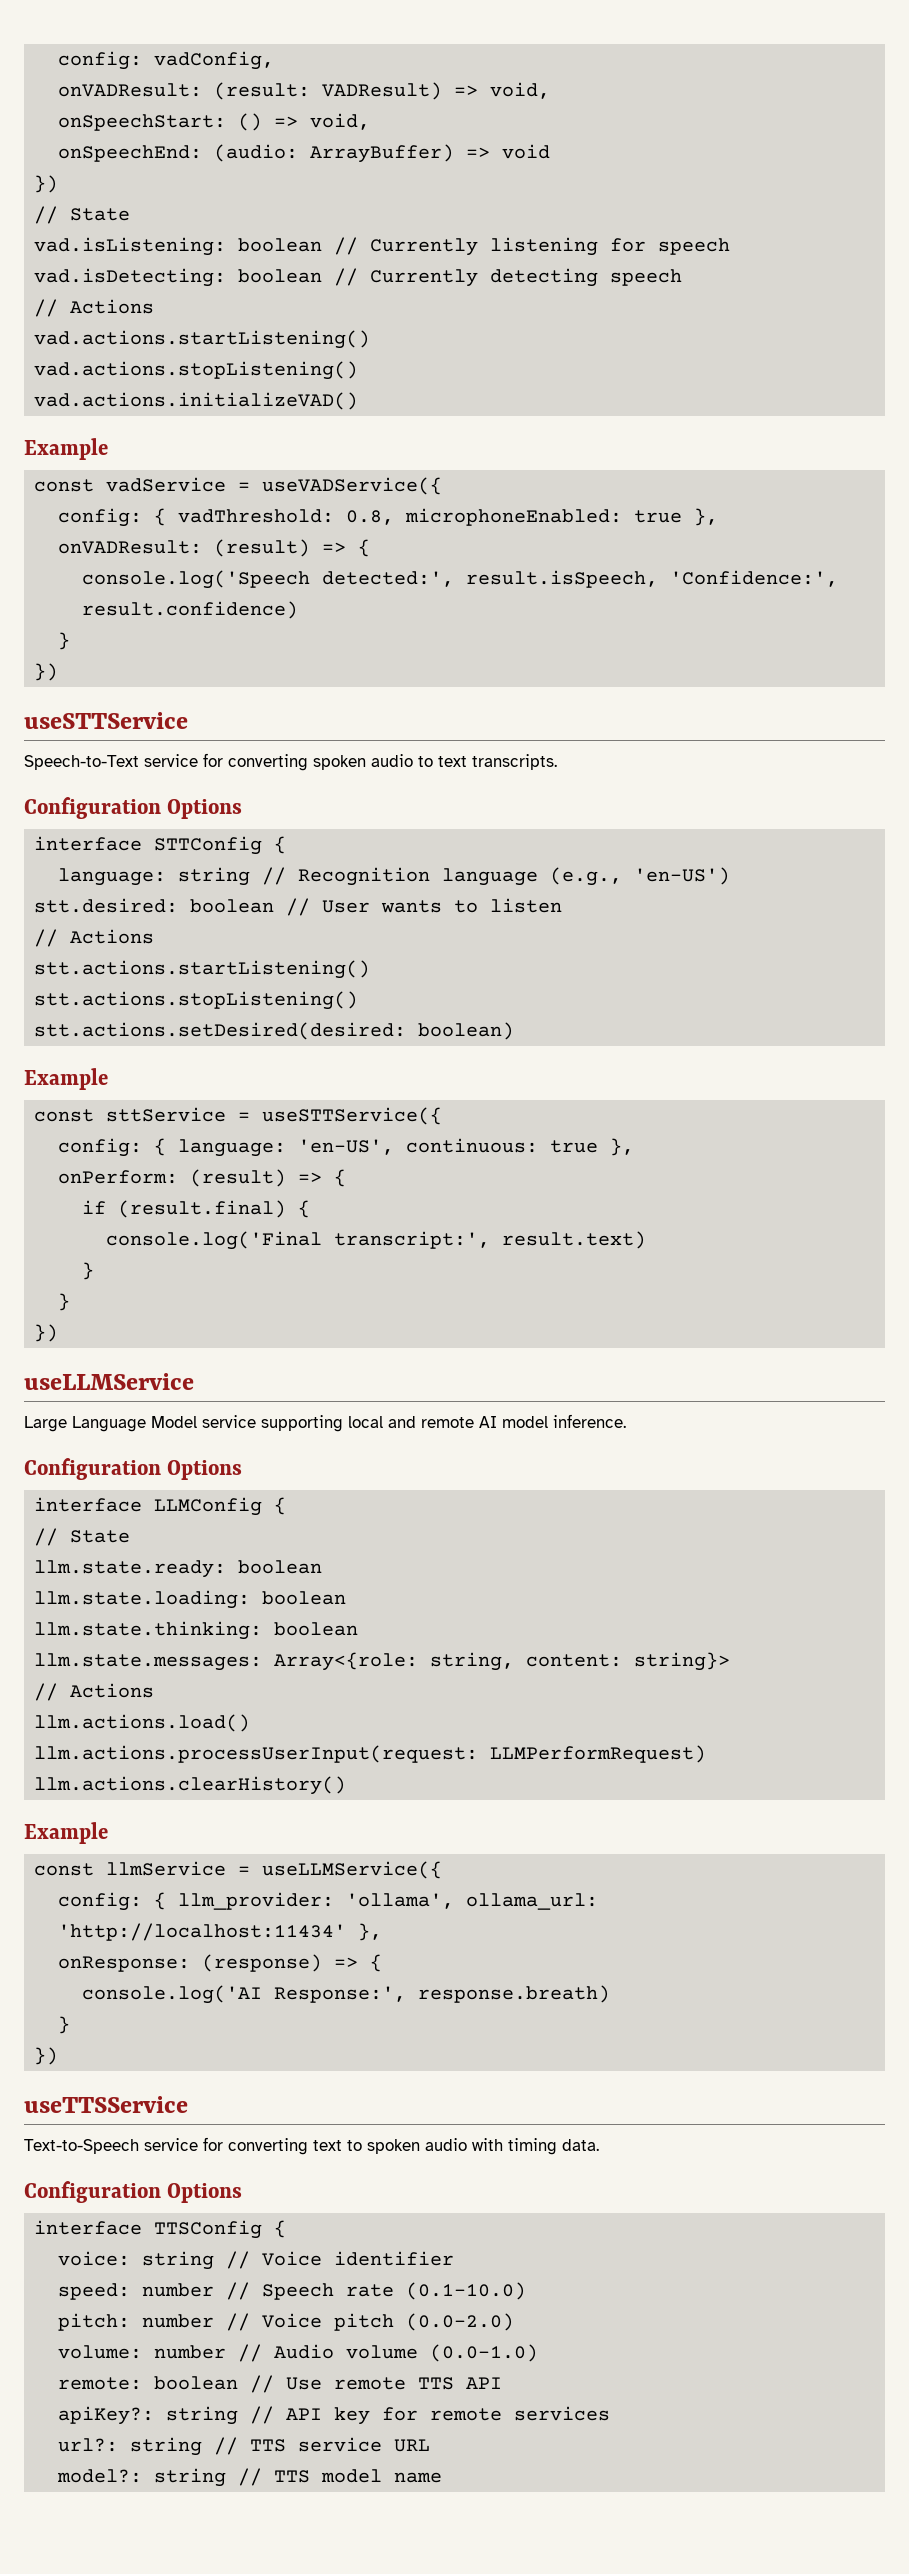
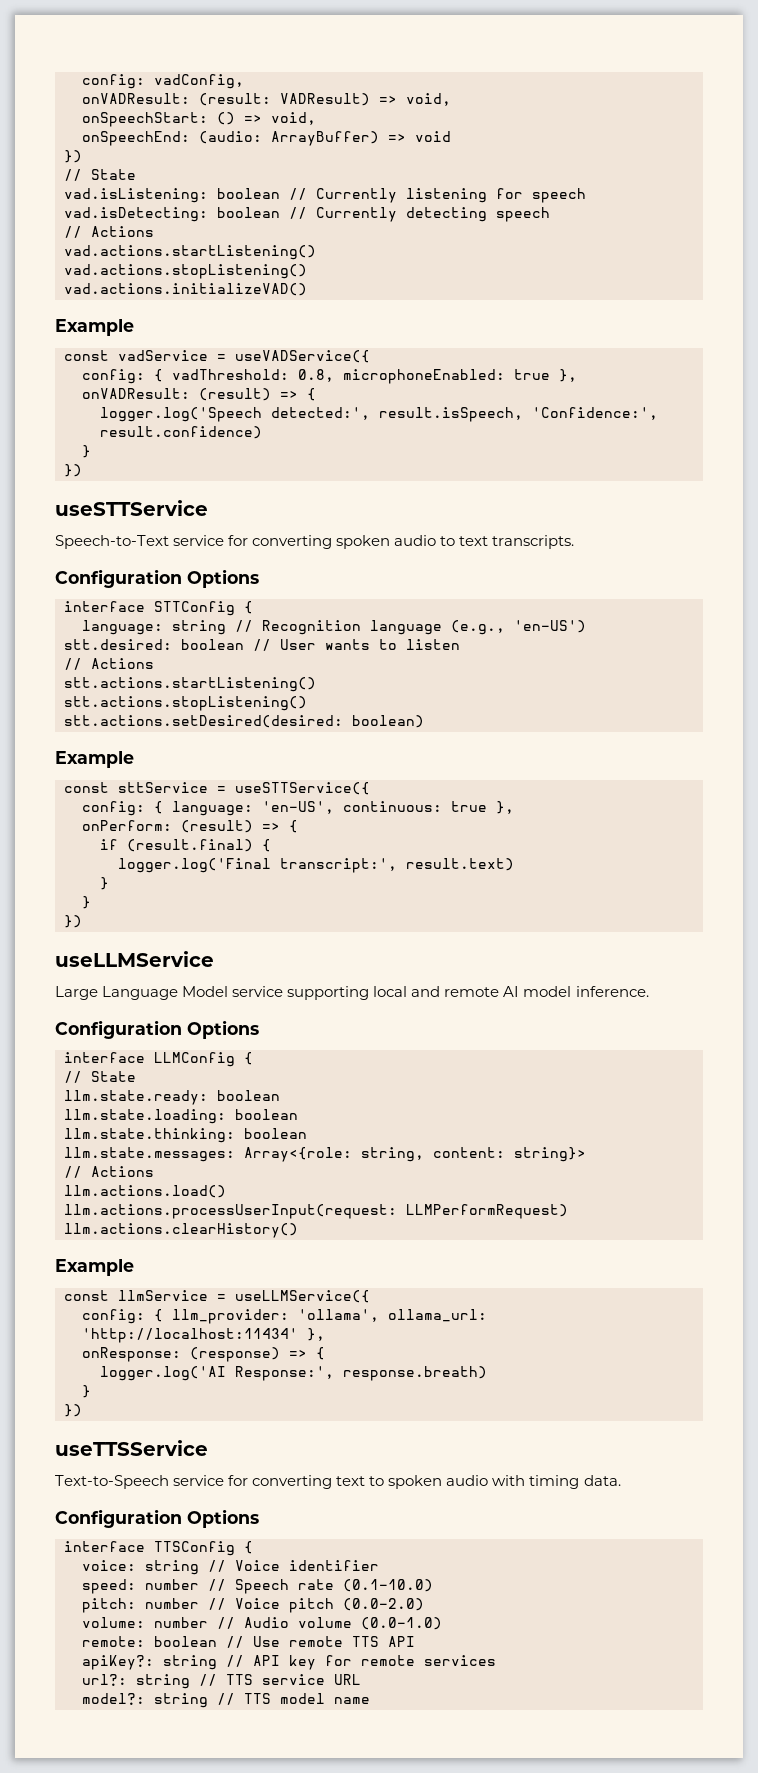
- console.log('Speech detected:', result.isSpeech, 'Confidence:', result.confidence)
+ logger.log('Speech detected:', result.isSpeech, 'Confidence:', result.confidence)
- console.log('Final transcript:', result.text)
+ logger.log('Final transcript:', result.text)
- console.log('AI Response:', response.breath)
+ logger.log('AI Response:', response.breath)

